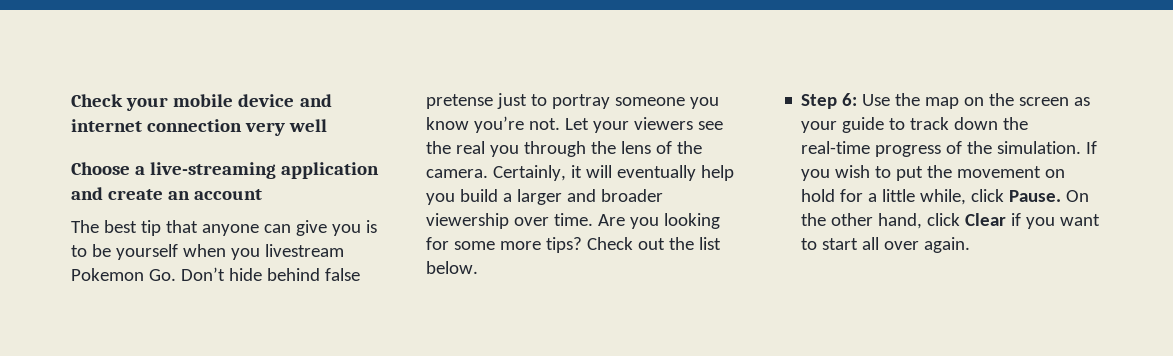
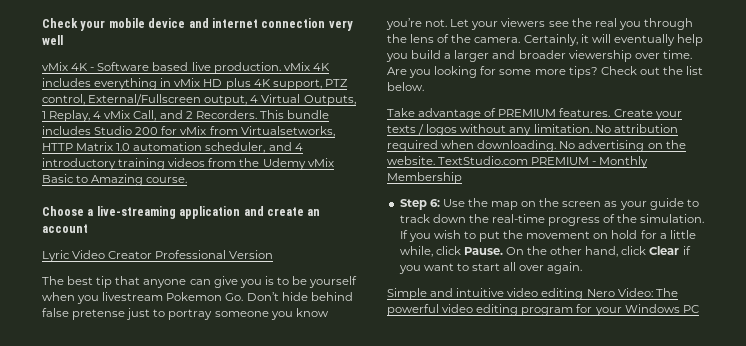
+ vMix 4K - Software based live production. vMix 4K includes everything in vMix HD plus 4K support, PTZ control, External/Fullscreen output, 4 Virtual Outputs, 1 Replay, 4 vMix Call, and 2 Recorders. This bundle includes Studio 200 for vMix from Virtualsetworks, HTTP Matrix 1.0 automation scheduler, and 4 introductory training videos from the Udemy vMix Basic to Amazing course.
+ Lyric Video Creator Professional Version
+ Take advantage of PREMIUM features. Create your texts / logos without any limitation. No attribution required when downloading. No advertising on the website. TextStudio.com PREMIUM - Monthly Membership
+ Simple and intuitive video editing Nero Video: The powerful video editing program for your Windows PC

